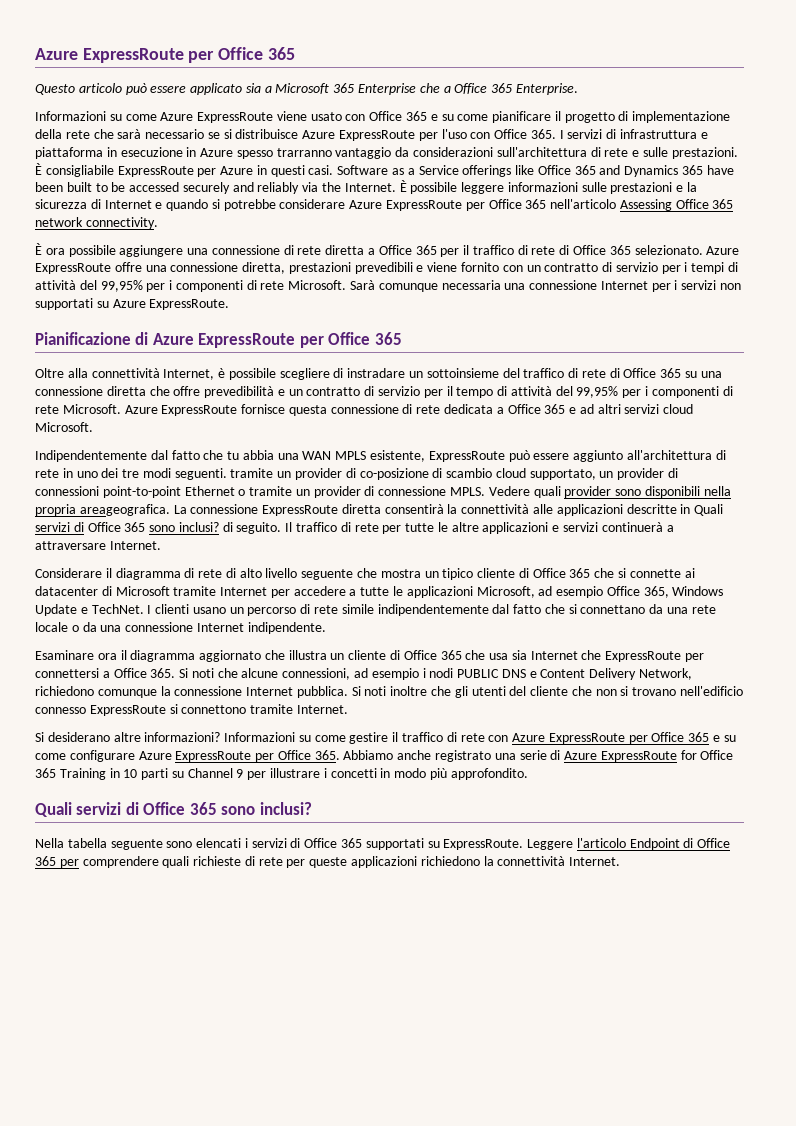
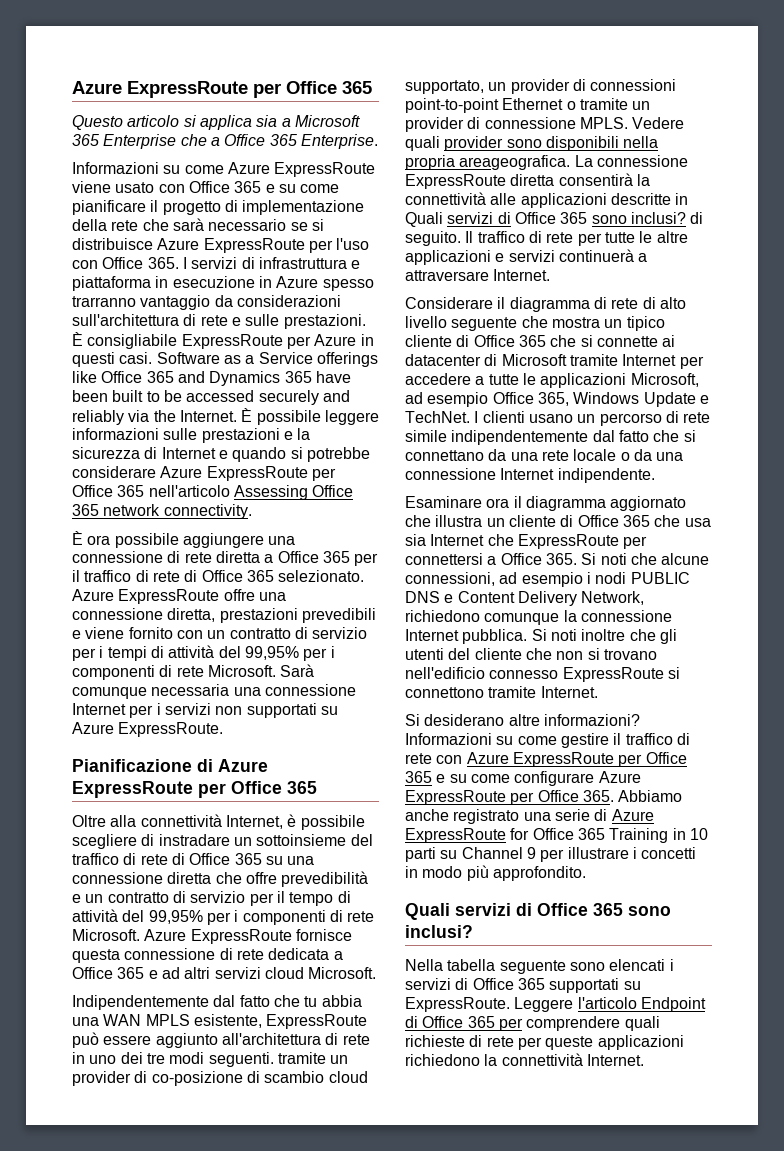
- Questo articolo può essere applicato sia a Microsoft 365 Enterprise che a Office 365 Enterprise.
+ Questo articolo si applica sia a Microsoft 365 Enterprise che a Office 365 Enterprise.

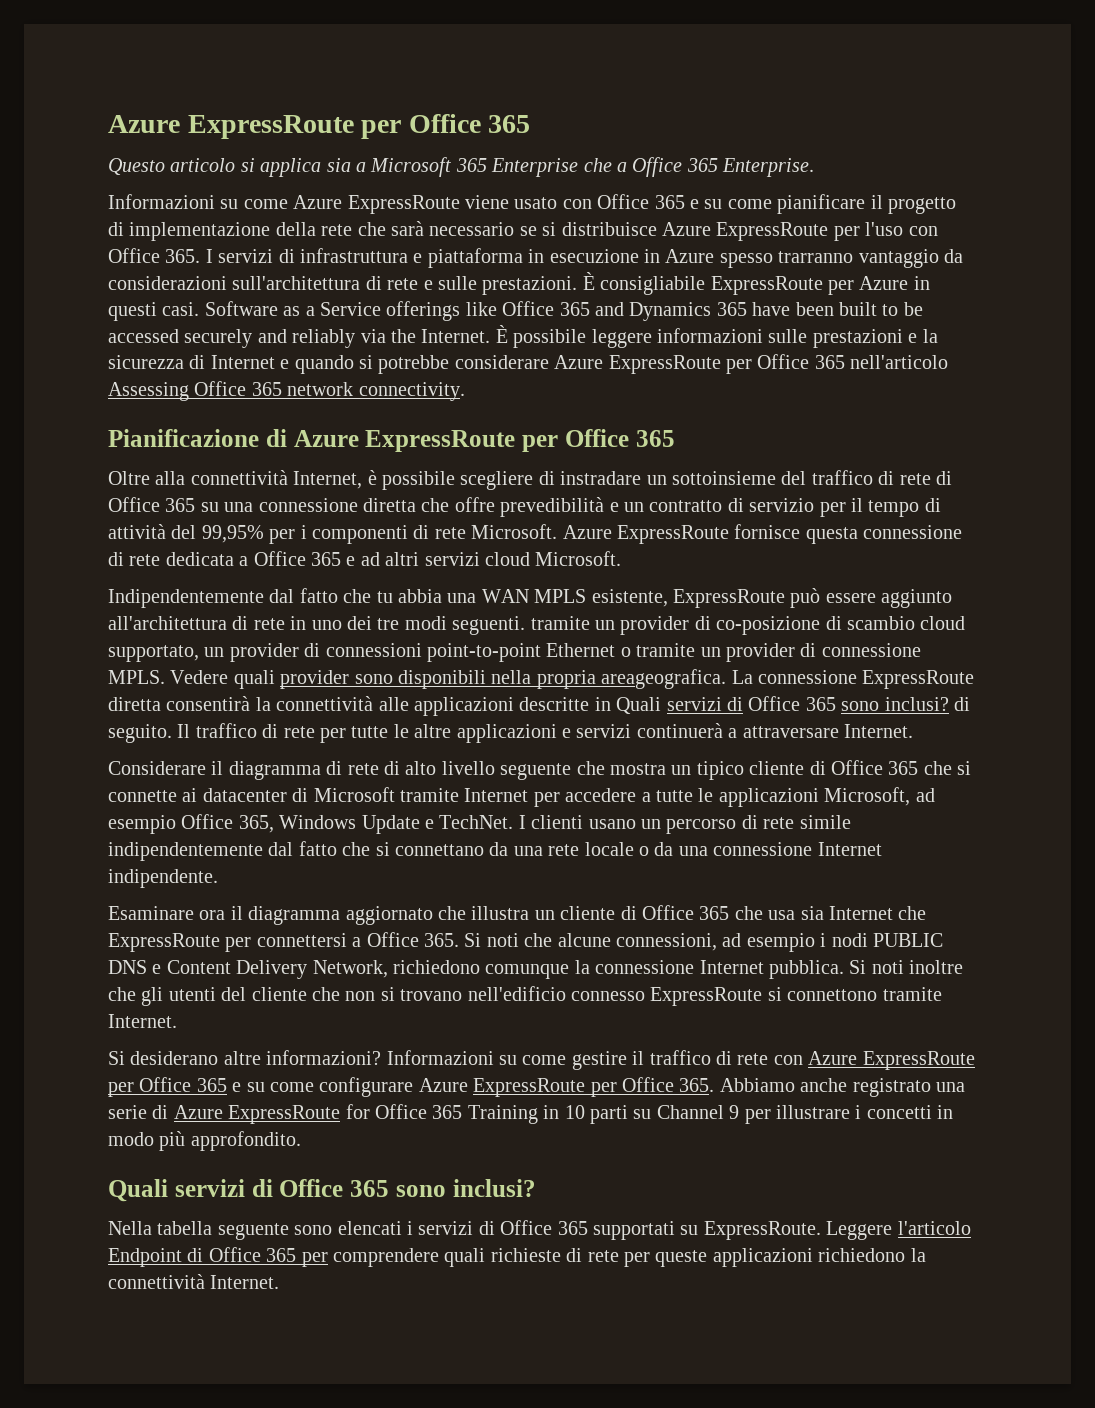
- È ora possibile aggiungere una connessione di rete diretta a Office 365 per il traffico di rete di Office 365 selezionato. Azure ExpressRoute offre una connessione diretta, prestazioni prevedibili e viene fornito con un contratto di servizio per i tempi di attività del 99,95% per i componenti di rete Microsoft. Sarà comunque necessaria una connessione Internet per i servizi non supportati su Azure ExpressRoute.

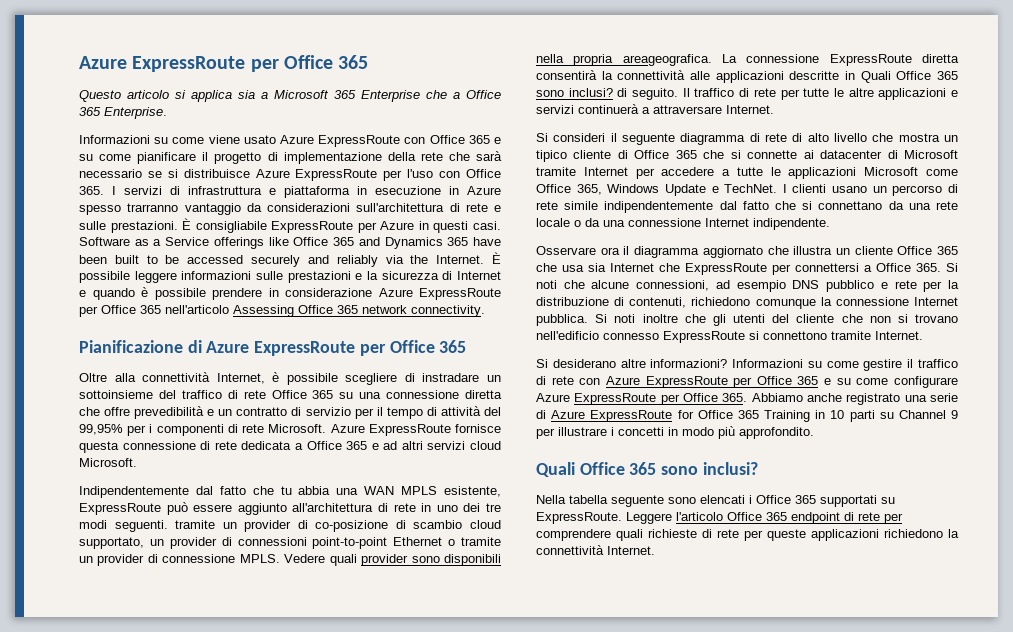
- Informazioni su come Azure ExpressRoute viene usato con Office 365 e su come pianificare il progetto di implementazione della rete che sarà necessario se si distribuisce Azure ExpressRoute per l'uso con Office 365. I servizi di infrastruttura e piattaforma in esecuzione in Azure spesso trarranno vantaggio da considerazioni sull'architettura di rete e sulle prestazioni.
+ Informazioni su come viene usato Azure ExpressRoute con Office 365 e su come pianificare il progetto di implementazione della rete che sarà necessario se si distribuisce Azure ExpressRoute per l'uso con Office 365. I servizi di infrastruttura e piattaforma in esecuzione in Azure spesso trarranno vantaggio da considerazioni sull'architettura di rete e sulle prestazioni.
- È possibile leggere informazioni sulle prestazioni e la sicurezza di Internet e quando si potrebbe considerare Azure ExpressRoute per Office 365 nell'articolo Assessing Office 365 network connectivity.
+ È possibile leggere informazioni sulle prestazioni e la sicurezza di Internet e quando è possibile prendere in considerazione Azure ExpressRoute per Office 365 nell'articolo Assessing Office 365 network connectivity.
- Oltre alla connettività Internet, è possibile scegliere di instradare un sottoinsieme del traffico di rete di Office 365 su una connessione diretta che offre prevedibilità e un contratto di servizio per il tempo di attività del 99,95% per i componenti di rete Microsoft.
+ Oltre alla connettività Internet, è possibile scegliere di instradare un sottoinsieme del traffico di rete Office 365 su una connessione diretta che offre prevedibilità e un contratto di servizio per il tempo di attività del 99,95% per i componenti di rete Microsoft.
- La connessione ExpressRoute diretta consentirà la connettività alle applicazioni descritte in Quali servizi di Office 365 sono inclusi? di seguito.
+ La connessione ExpressRoute diretta consentirà la connettività alle applicazioni descritte in Quali Office 365 sono inclusi? di seguito.
- Considerare il diagramma di rete di alto livello seguente che mostra un tipico cliente di Office 365 che si connette ai datacenter di Microsoft tramite Internet per accedere a tutte le applicazioni Microsoft, ad esempio Office 365, Windows Update e TechNet.
+ Si consideri il seguente diagramma di rete di alto livello che mostra un tipico cliente di Office 365 che si connette ai datacenter di Microsoft tramite Internet per accedere a tutte le applicazioni Microsoft come Office 365, Windows Update e TechNet.
- Esaminare ora il diagramma aggiornato che illustra un cliente di Office 365 che usa sia Internet che ExpressRoute per connettersi a Office 365. Si noti che alcune connessioni, ad esempio i nodi PUBLIC DNS e Content Delivery Network, richiedono comunque la connessione Internet pubblica.
+ Osservare ora il diagramma aggiornato che illustra un cliente Office 365 che usa sia Internet che ExpressRoute per connettersi a Office 365. Si noti che alcune connessioni, ad esempio DNS pubblico e rete per la distribuzione di contenuti, richiedono comunque la connessione Internet pubblica.
  Informazioni su come gestire il traffico di rete con Azure ExpressRoute per Office 365 e su come configurare Azure ExpressRoute per Office 365. Abbiamo anche registrato una serie di Azure ExpressRoute for Office 365 Training in 10 parti su Channel 9 per illustrare i concetti in modo più approfondito.
- Quali servizi di Office 365 sono inclusi?
+ Quali Office 365 sono inclusi?
- Nella tabella seguente sono elencati i servizi di Office 365 supportati su ExpressRoute.
+ Nella tabella seguente sono elencati i Office 365 supportati su ExpressRoute.
- Leggere l'articolo Endpoint di Office 365 per comprendere quali richieste di rete per queste applicazioni richiedono la connettività Internet.
+ Leggere l'articolo Office 365 endpoint di rete per comprendere quali richieste di rete per queste applicazioni richiedono la connettività Internet.

